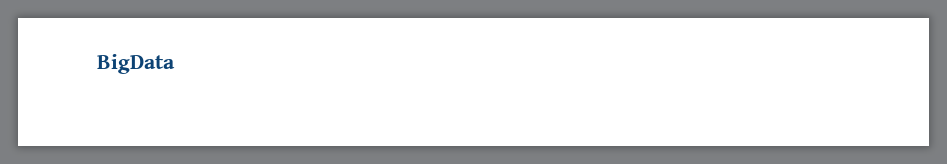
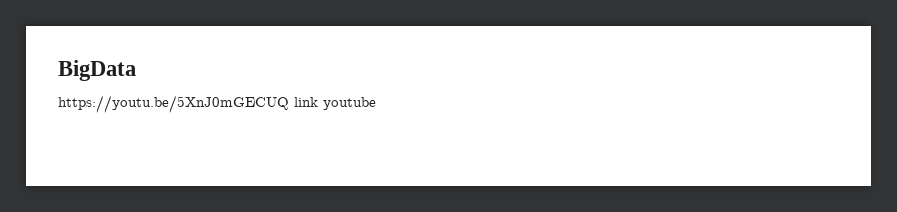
+ https://youtu.be/5XnJ0mGECUQ link youtube

